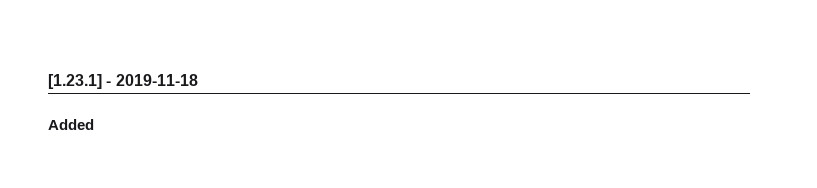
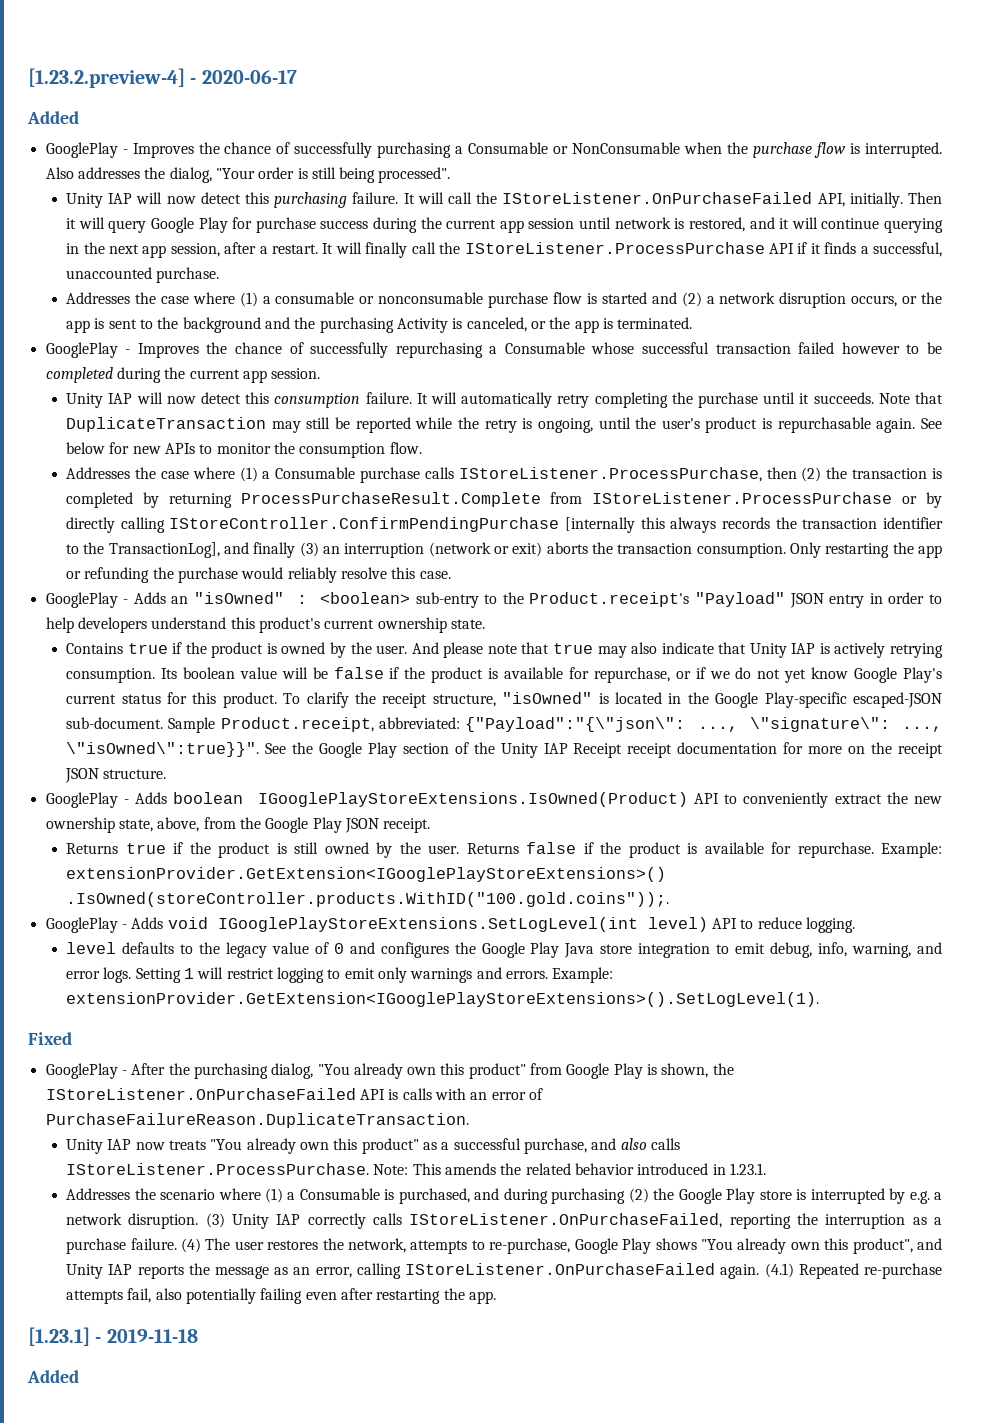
+ [1.23.2.preview-4] - 2020-06-17
+ Added
+ GooglePlay - Improves the chance of successfully purchasing a Consumable or NonConsumable when the purchase flow is interrupted. Also addresses the dialog, "Your order is still being processed".
+ Unity IAP will now detect this purchasing failure. It will call the IStoreListener.OnPurchaseFailed API, initially. Then it will query Google Play for purchase success during the current app session until network is restored, and it will continue querying in the next app session, after a restart. It will finally call the IStoreListener.ProcessPurchase API if it finds a successful, unaccounted purchase.
+ Addresses the case where (1) a consumable or nonconsumable purchase flow is started and (2) a network disruption occurs, or the app is sent to the background and the purchasing Activity is canceled, or the app is terminated.
+ GooglePlay - Improves the chance of successfully repurchasing a Consumable whose successful transaction failed however to be completed during the current app session.
+ Unity IAP will now detect this consumption failure. It will automatically retry completing the purchase until it succeeds. Note that DuplicateTransaction may still be reported while the retry is ongoing, until the user's product is repurchasable again. See below for new APIs to monitor the consumption flow.
+ Addresses the case where (1) a Consumable purchase calls IStoreListener.ProcessPurchase, then (2) the transaction is completed by returning ProcessPurchaseResult.Complete from IStoreListener.ProcessPurchase or by directly calling IStoreController.ConfirmPendingPurchase [internally this always records the transaction identifier to the TransactionLog], and finally (3) an interruption (network or exit) aborts the transaction consumption. Only restarting the app or refunding the purchase would reliably resolve this case.
+ GooglePlay - Adds an "isOwned" : <boolean> sub-entry to the Product.receipt's "Payload" JSON entry in order to help developers understand this product's current ownership state.
+ Contains true if the product is owned by the user. And please note that true may also indicate that Unity IAP is actively retrying consumption. Its boolean value will be false if the product is available for repurchase, or if we do not yet know Google Play's current status for this product. To clarify the receipt structure, "isOwned" is located in the Google Play-specific escaped-JSON sub-document. Sample Product.receipt, abbreviated: {"Payload":"{\"json\": ..., \"signature\": ..., \"isOwned\":true}}". See the Google Play section of the Unity IAP Receipt receipt documentation for more on the receipt JSON structure.
+ GooglePlay - Adds boolean IGooglePlayStoreExtensions.IsOwned(Product) API to conveniently extract the new ownership state, above, from the Google Play JSON receipt.
+ Returns true if the product is still owned by the user. Returns false if the product is available for repurchase. Example: extensionProvider.GetExtension<IGooglePlayStoreExtensions>() .IsOwned(storeController.products.WithID("100.gold.coins"));.
+ GooglePlay - Adds void IGooglePlayStoreExtensions.SetLogLevel(int level) API to reduce logging.
+ level defaults to the legacy value of 0 and configures the Google Play Java store integration to emit debug, info, warning, and error logs. Setting 1 will restrict logging to emit only warnings and errors. Example: extensionProvider.GetExtension<IGooglePlayStoreExtensions>().SetLogLevel(1).
+ Fixed
+ GooglePlay - After the purchasing dialog, "You already own this product" from Google Play is shown, the IStoreListener.OnPurchaseFailed API is calls with an error of PurchaseFailureReason.DuplicateTransaction.
+ Unity IAP now treats "You already own this product" as a successful purchase, and also calls IStoreListener.ProcessPurchase. Note: This amends the related behavior introduced in 1.23.1.
+ Addresses the scenario where (1) a Consumable is purchased, and during purchasing (2) the Google Play store is interrupted by e.g. a network disruption. (3) Unity IAP correctly calls IStoreListener.OnPurchaseFailed, reporting the interruption as a purchase failure. (4) The user restores the network, attempts to re-purchase, Google Play shows "You already own this product", and Unity IAP reports the message as an error, calling IStoreListener.OnPurchaseFailed again. (4.1) Repeated re-purchase attempts fail, also potentially failing even after restarting the app.

